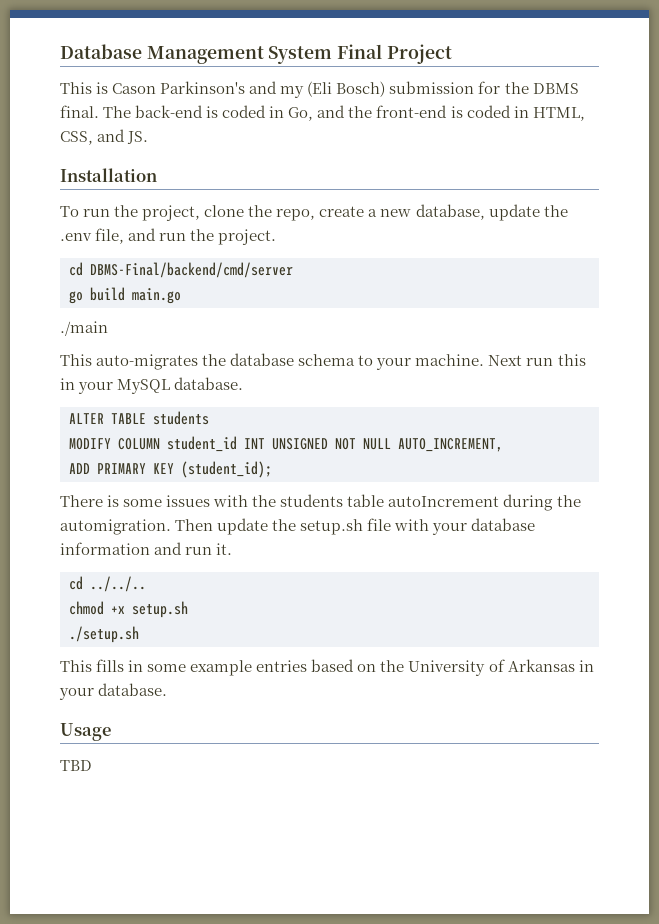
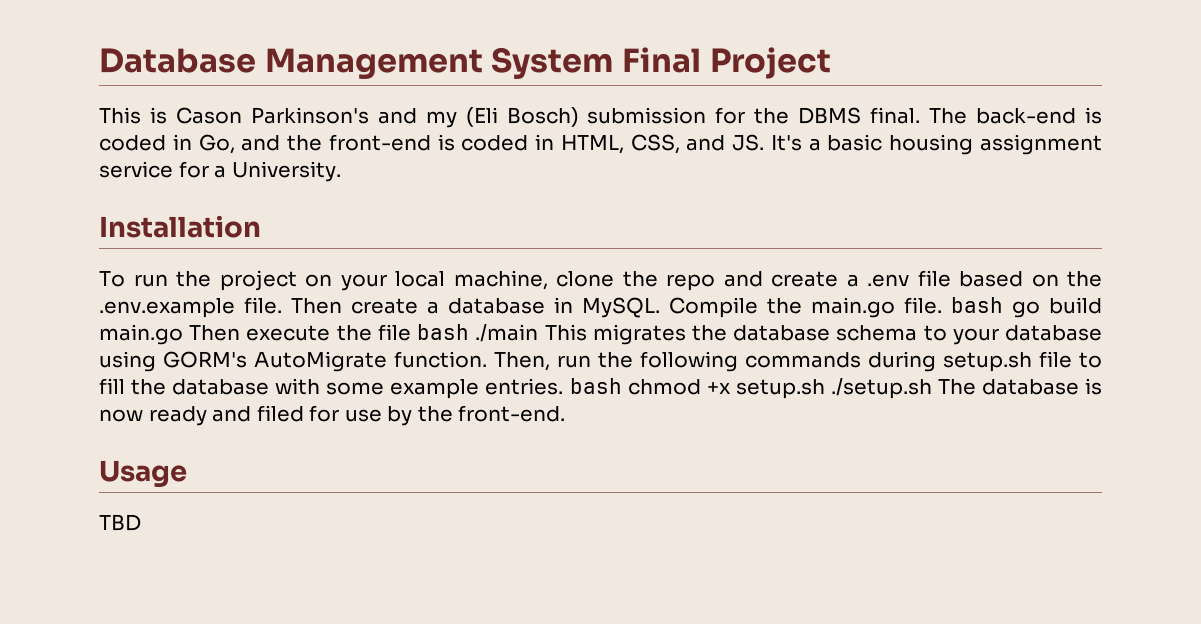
- The back-end is coded in Go, and the front-end is coded in HTML, CSS, and JS.
+ The back-end is coded in Go, and the front-end is coded in HTML, CSS, and JS. It's a basic housing assignment service for a University.
  Installation
- To run the project, clone the repo, create a new database, update the .env file, and run the project.
- cd DBMS-Final/backend/cmd/server
- go build main.go
- ./main
- This auto-migrates the database schema to your machine. Next run this in your MySQL database.
- ALTER TABLE students
- MODIFY COLUMN student_id INT UNSIGNED NOT NULL AUTO_INCREMENT,
- ADD PRIMARY KEY (student_id);
- There is some issues with the students table autoIncrement during the automigration. Then update the setup.sh file with your database information and run it.
- cd ../../..
- chmod +x setup.sh
- ./setup.sh
- This fills in some example entries based on the University of Arkansas in your database.
+ To run the project on your local machine, clone the repo and create a .env file based on the .env.example file. Then create a database in MySQL. Compile the main.go file. bash go build main.go Then execute the file bash ./main This migrates the database schema to your database using GORM's AutoMigrate function. Then, run the following commands during setup.sh file to fill the database with some example entries. bash chmod +x setup.sh ./setup.sh The database is now ready and filed for use by the front-end.

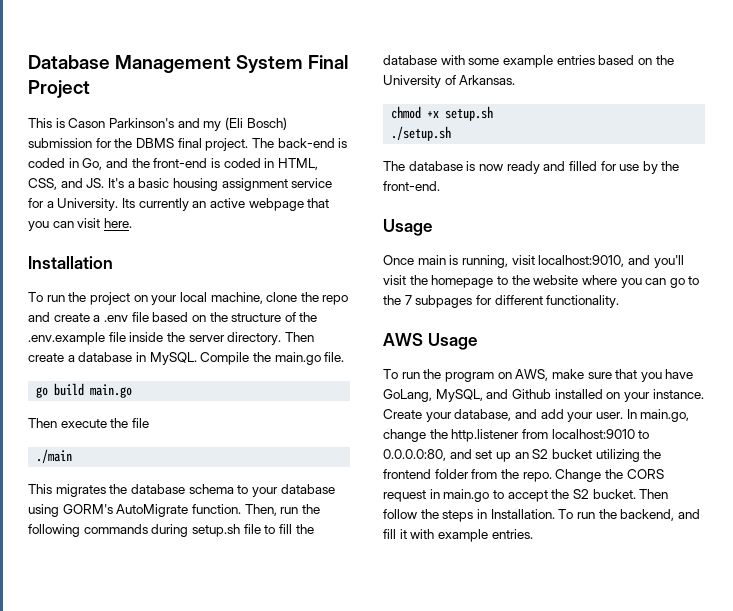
- This is Cason Parkinson's and my (Eli Bosch) submission for the DBMS final.
+ This is Cason Parkinson's and my (Eli Bosch) submission for the DBMS final project.
+ Its currently an active webpage that you can visit here.
- To run the project on your local machine, clone the repo and create a .env file based on the .env.example file.
+ To run the project on your local machine, clone the repo and create a .env file based on the structure of the .env.example file inside the server directory.
- Compile the main.go file. bash go build main.go Then execute the file bash ./main This migrates the database schema to your database using GORM's AutoMigrate function.
+ Compile the main.go file.
+ go build main.go
+ Then execute the file
+ ./main
+ This migrates the database schema to your database using GORM's AutoMigrate function.
- Then, run the following commands during setup.sh file to fill the database with some example entries. bash chmod +x setup.sh ./setup.sh The database is now ready and filed for use by the front-end.
+ Then, run the following commands during setup.sh file to fill the database with some example entries based on the University of Arkansas.
+ chmod +x setup.sh
+ ./setup.sh
+ The database is now ready and filled for use by the front-end.
- TBD
+ Once main is running, visit localhost:9010, and you'll visit the homepage to the website where you can go to the 7 subpages for different functionality.
+ AWS Usage
+ To run the program on AWS, make sure that you have GoLang, MySQL, and Github installed on your instance. Create your database, and add your user. In main.go, change the http.listener from localhost:9010 to 0.0.0.0:80, and set up an S2 bucket utilizing the frontend folder from the repo. Change the CORS request in main.go to accept the S2 bucket. Then follow the steps in Installation. To run the backend, and fill it with example entries.

